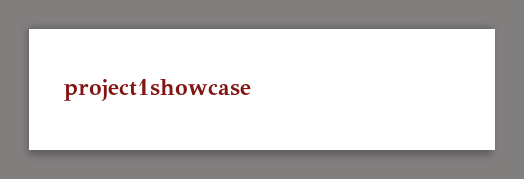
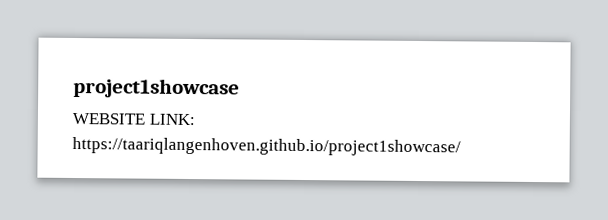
+ WEBSITE LINK: https://taariqlangenhoven.github.io/project1showcase/

